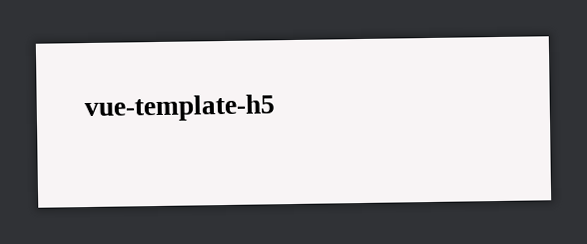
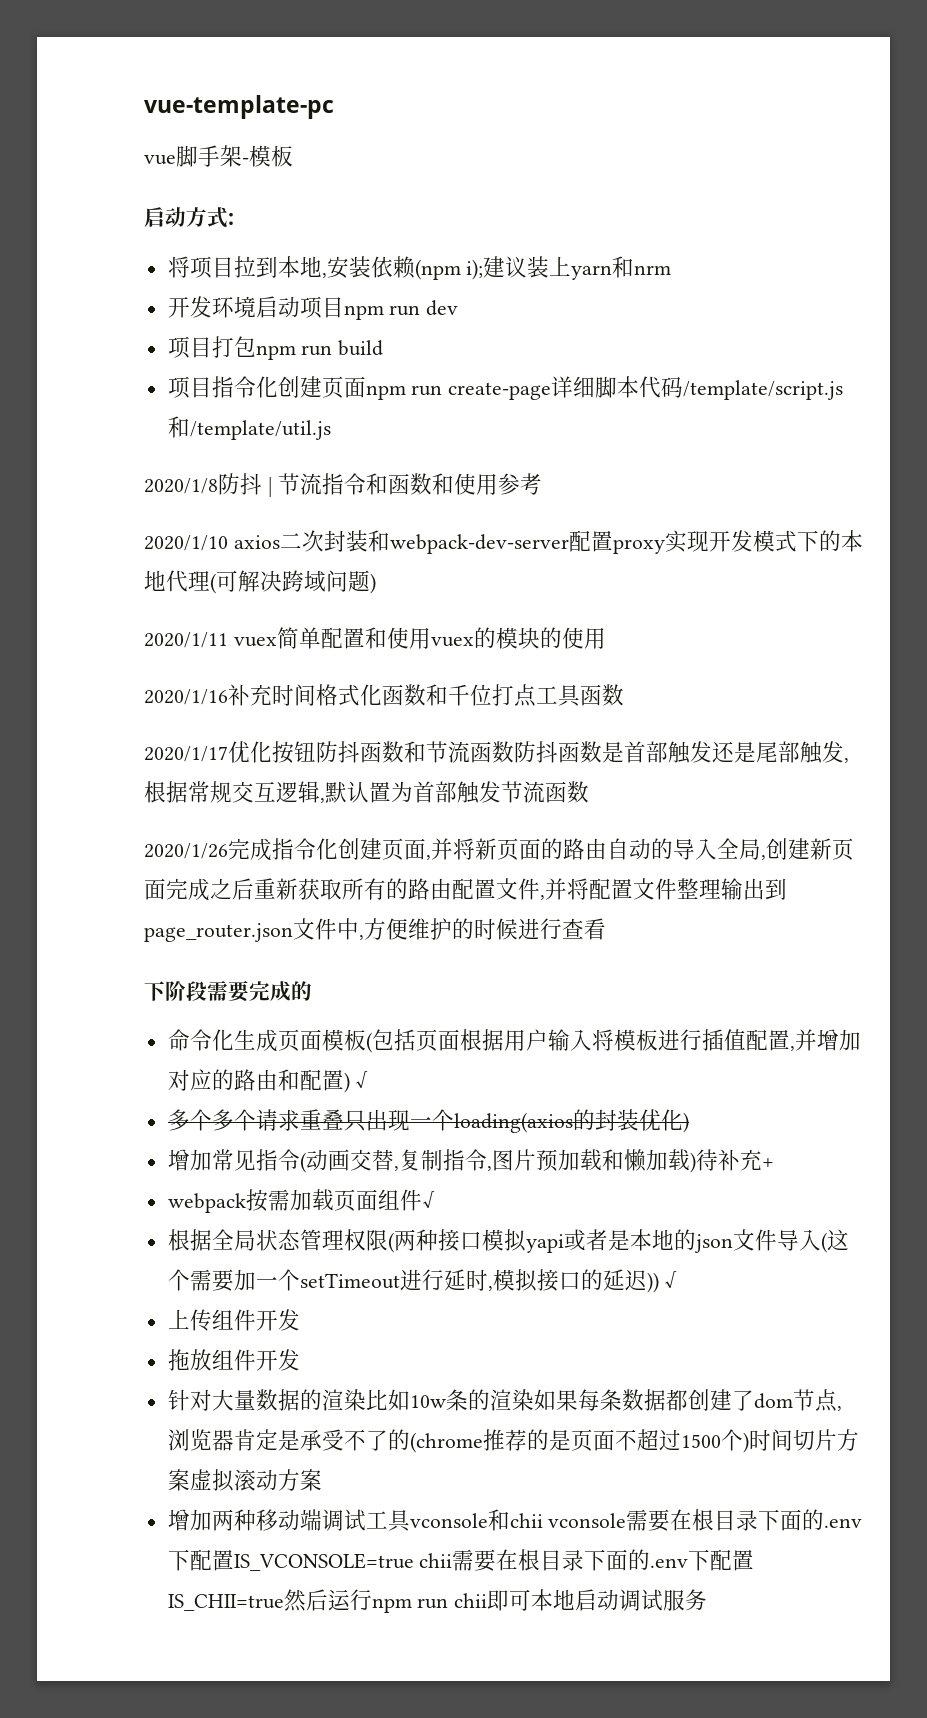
- vue-template-h5
+ vue-template-pc
+ vue脚手架-模板
+ 启动方式:
+ 将项目拉到本地,安装依赖(npm i);建议装上yarn和nrm
+ 开发环境启动项目npm run dev
+ 项目打包npm run build
+ 项目指令化创建页面npm run create-page详细脚本代码/template/script.js和/template/util.js
+ 2020/1/8防抖 | 节流指令和函数和使用参考
+ 2020/1/10 axios二次封装和webpack-dev-server配置proxy实现开发模式下的本地代理(可解决跨域问题)
+ 2020/1/11 vuex简单配置和使用vuex的模块的使用
+ 2020/1/16补充时间格式化函数和千位打点工具函数
+ 2020/1/17优化按钮防抖函数和节流函数防抖函数是首部触发还是尾部触发,根据常规交互逻辑,默认置为首部触发节流函数
+ 2020/1/26完成指令化创建页面,并将新页面的路由自动的导入全局,创建新页面完成之后重新获取所有的路由配置文件,并将配置文件整理输出到page_router.json文件中,方便维护的时候进行查看
+ 下阶段需要完成的
+ 命令化生成页面模板(包括页面根据用户输入将模板进行插值配置,并增加对应的路由和配置) √
+ 多个多个请求重叠只出现一个loading(axios的封装优化)
+ 增加常见指令(动画交替,复制指令,图片预加载和懒加载)待补充+
+ webpack按需加载页面组件√
+ 根据全局状态管理权限(两种接口模拟yapi或者是本地的json文件导入(这个需要加一个setTimeout进行延时,模拟接口的延迟)) √
+ 上传组件开发
+ 拖放组件开发
+ 针对大量数据的渲染比如10w条的渲染如果每条数据都创建了dom节点,浏览器肯定是承受不了的(chrome推荐的是页面不超过1500个)时间切片方案虚拟滚动方案
+ 增加两种移动端调试工具vconsole和chii vconsole需要在根目录下面的.env下配置IS_VCONSOLE=true chii需要在根目录下面的.env下配置IS_CHII=true然后运行npm run chii即可本地启动调试服务

